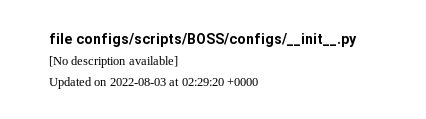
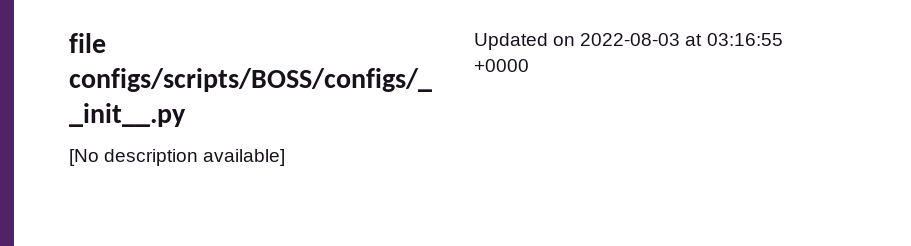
- Updated on 2022-08-03 at 02:29:20 +0000
+ Updated on 2022-08-03 at 03:16:55 +0000

